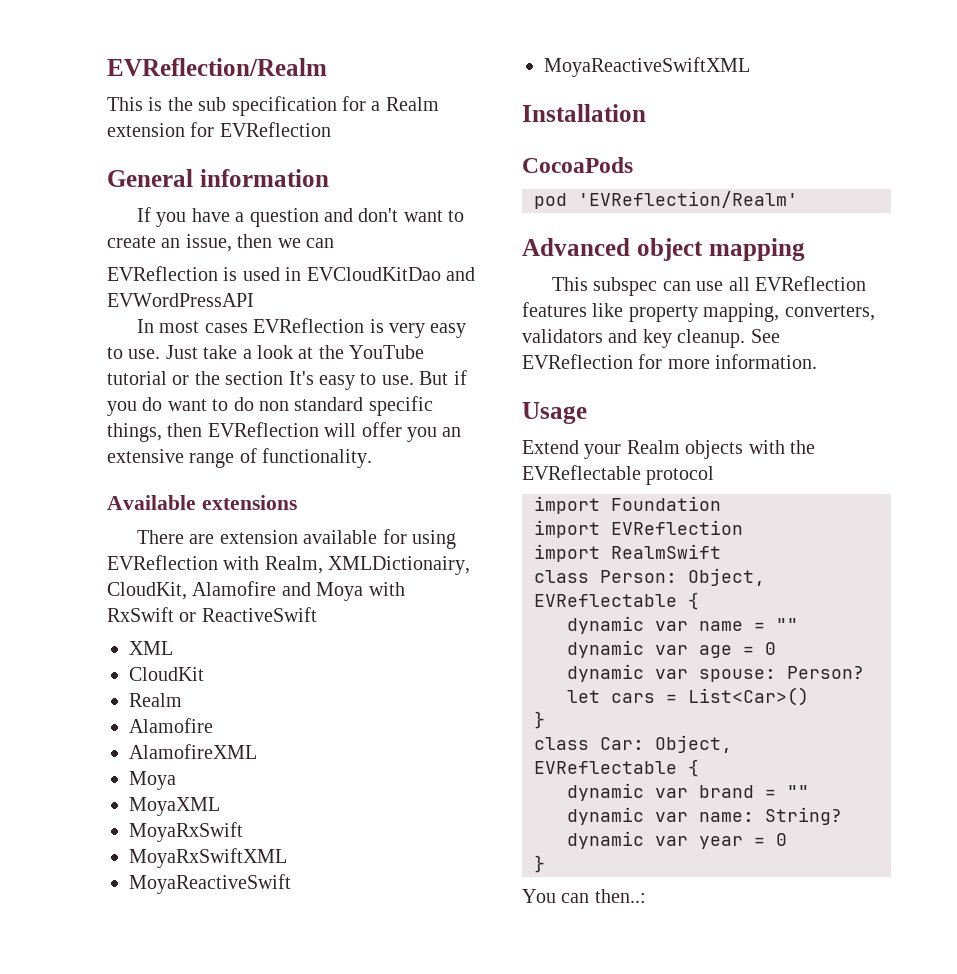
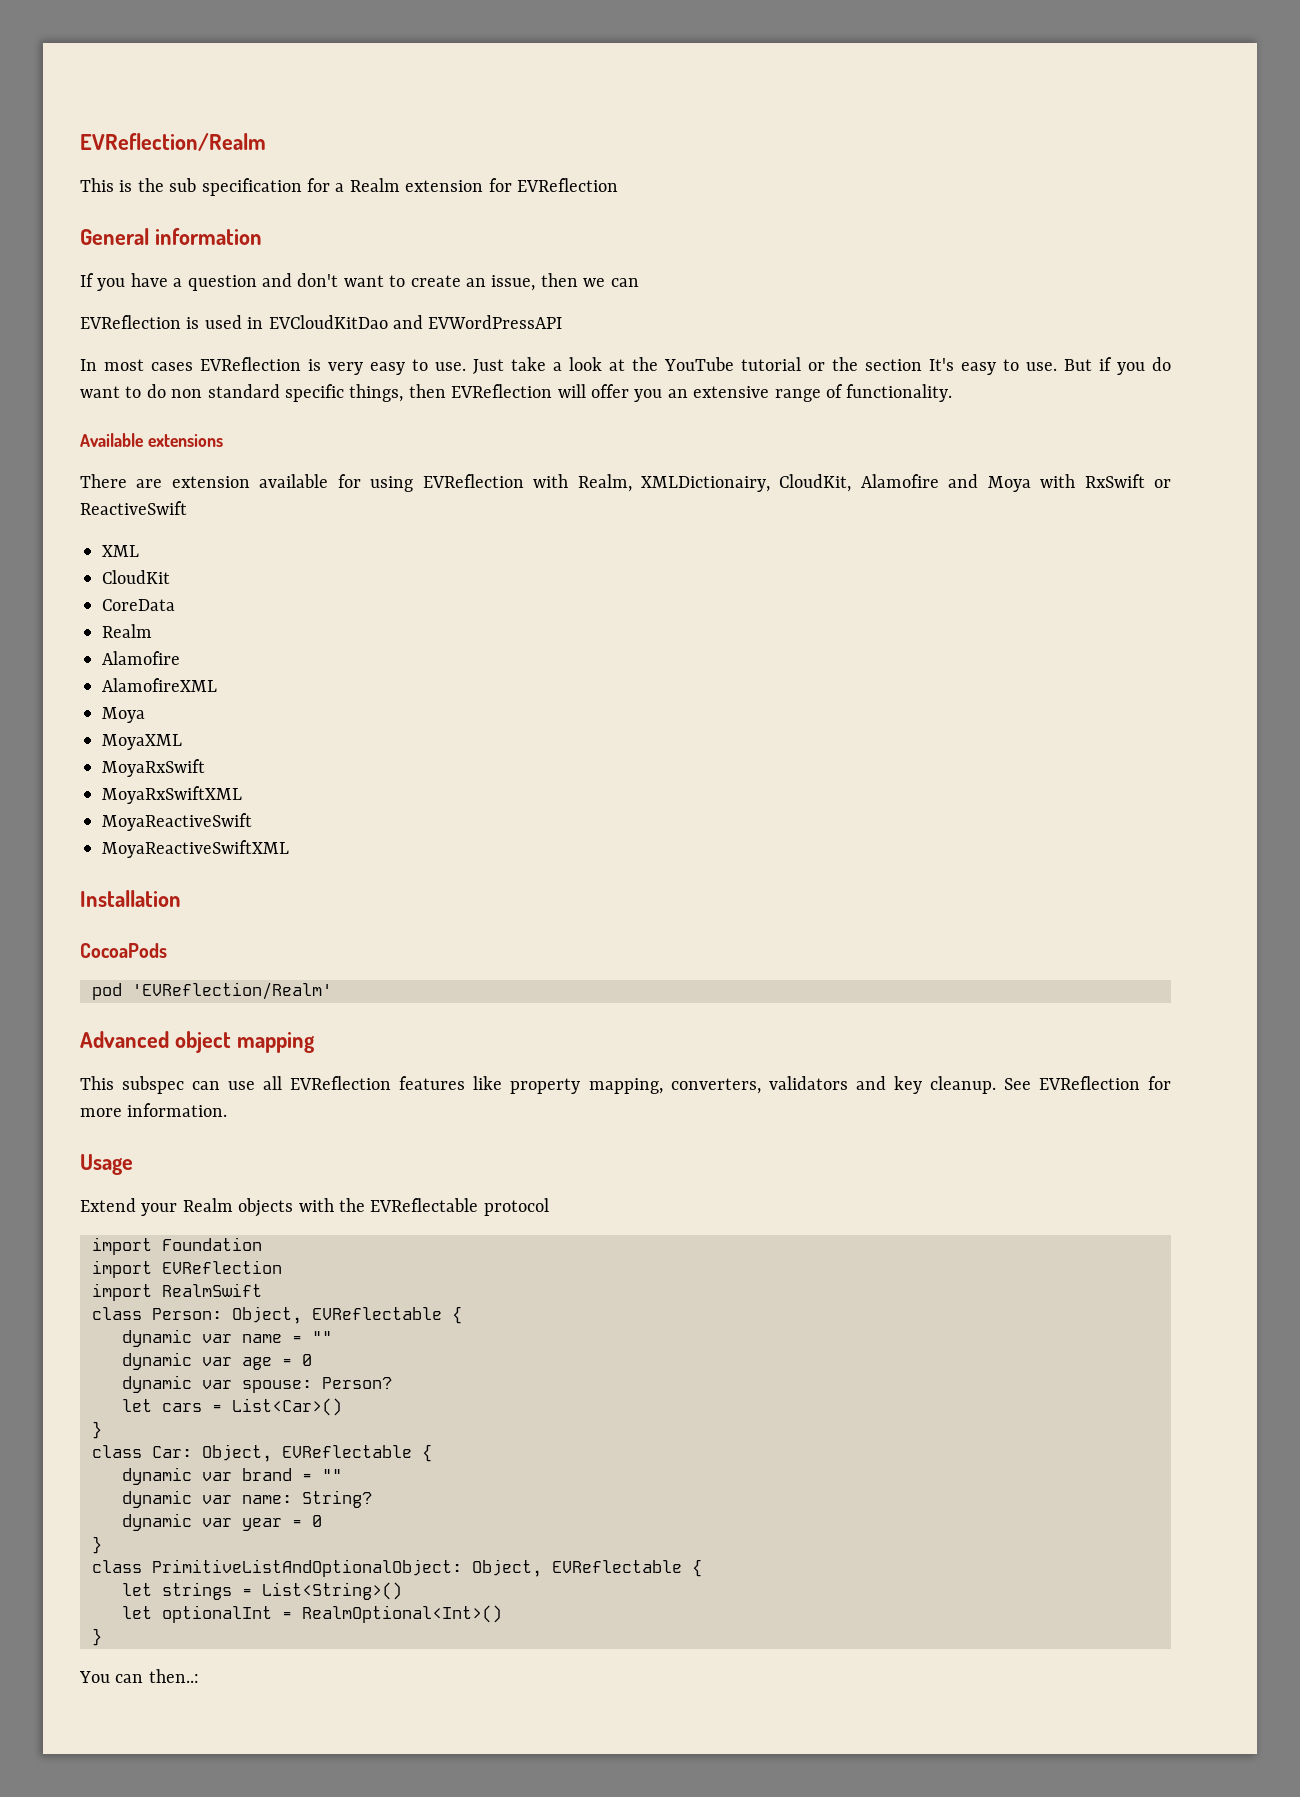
+ CoreData
+ class PrimitiveListAndOptionalObject: Object, EVReflectable {
+ let strings = List<String>()
+ let optionalInt = RealmOptional<Int>()
+ }

